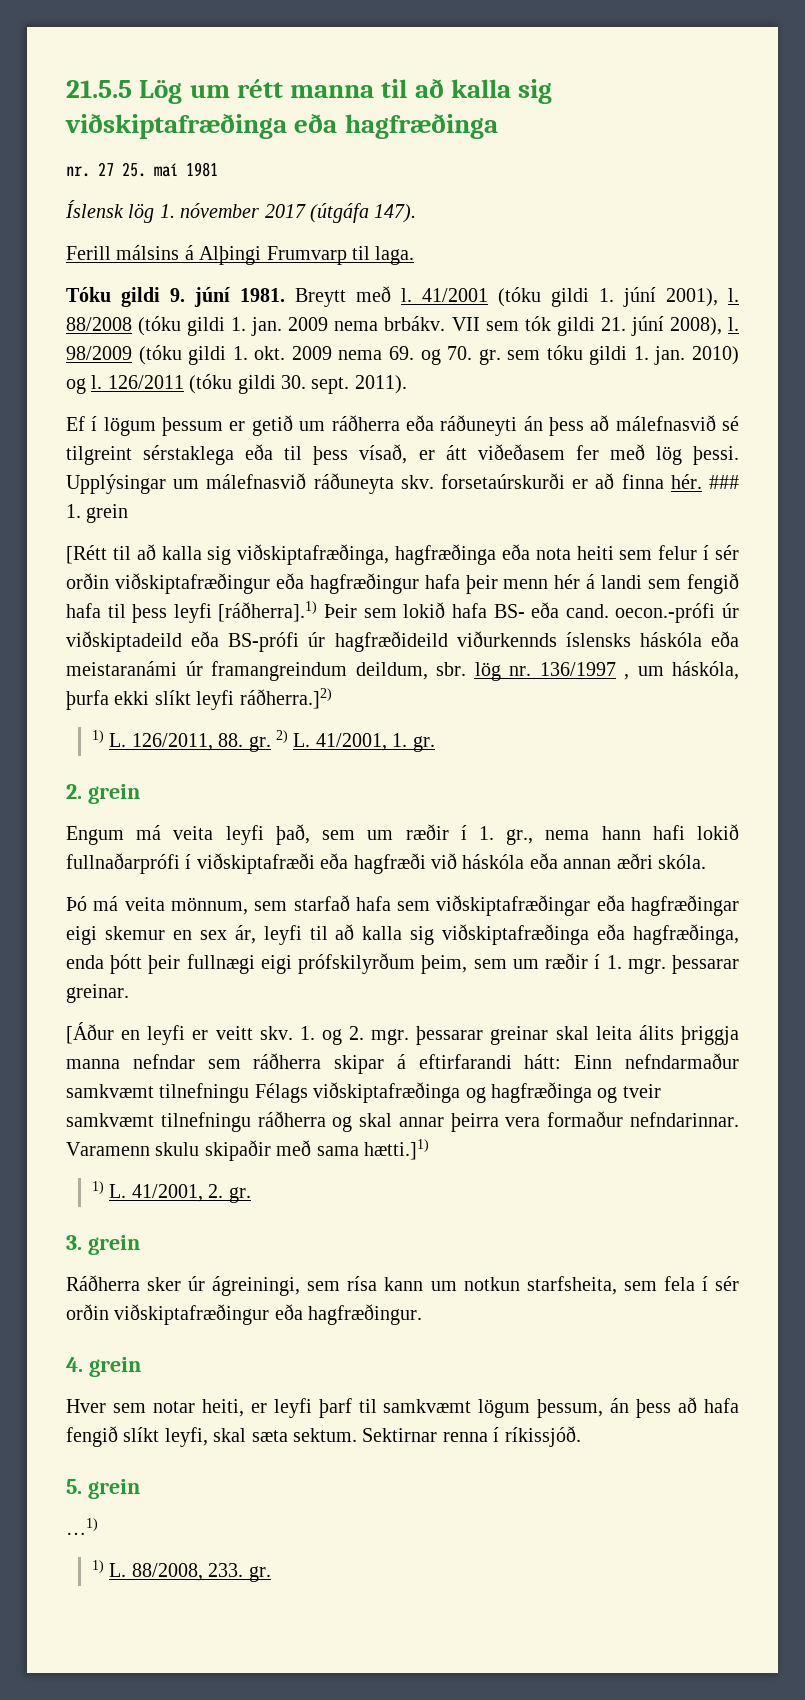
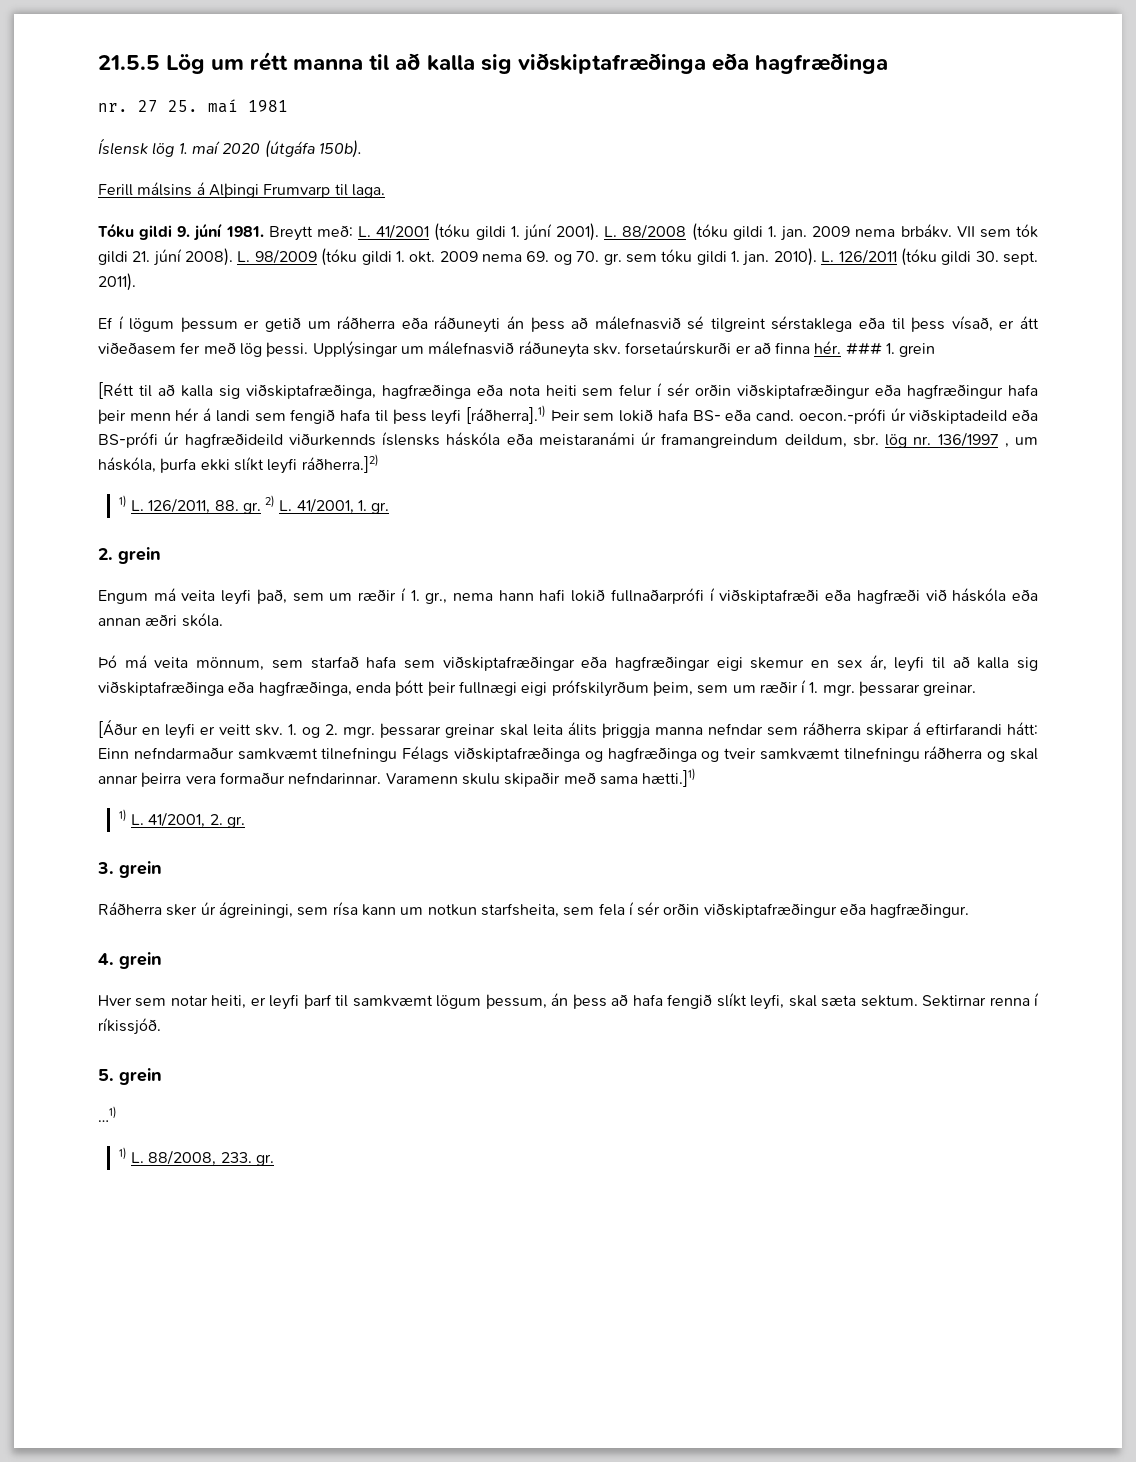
- Íslensk lög 1. nóvember 2017 (útgáfa 147).
+ Íslensk lög 1. maí 2020 (útgáfa 150b).
- Breytt með l. 41/2001 (tóku gildi 1. júní 2001), l. 88/2008 (tóku gildi 1. jan.
+ Breytt með: L. 41/2001 (tóku gildi 1. júní 2001). L. 88/2008 (tóku gildi 1. jan.
- VII sem tók gildi 21. júní 2008), l. 98/2009 (tóku gildi 1. okt.
+ VII sem tók gildi 21. júní 2008). L. 98/2009 (tóku gildi 1. okt.
- 2010) og l. 126/2011 (tóku gildi 30. sept.
+ 2010). L. 126/2011 (tóku gildi 30. sept.

